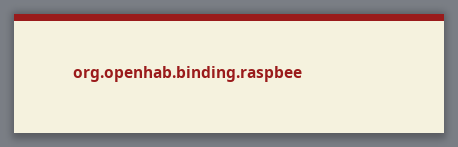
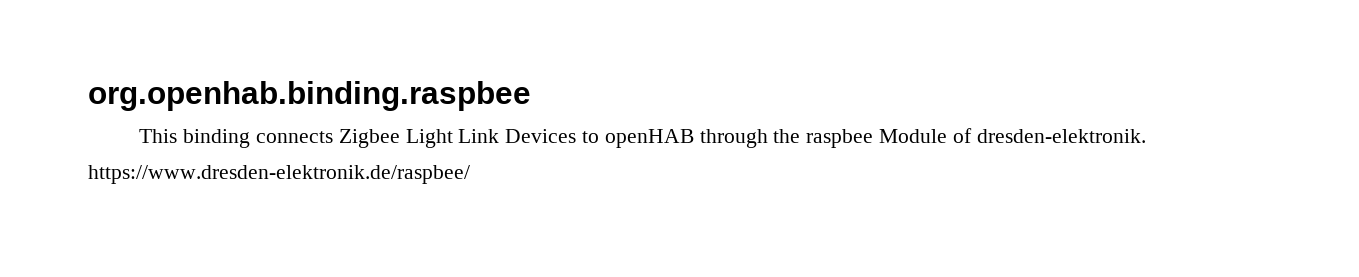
+ This binding connects Zigbee Light Link Devices to openHAB through the raspbee Module of dresden-elektronik.
+ https://www.dresden-elektronik.de/raspbee/

